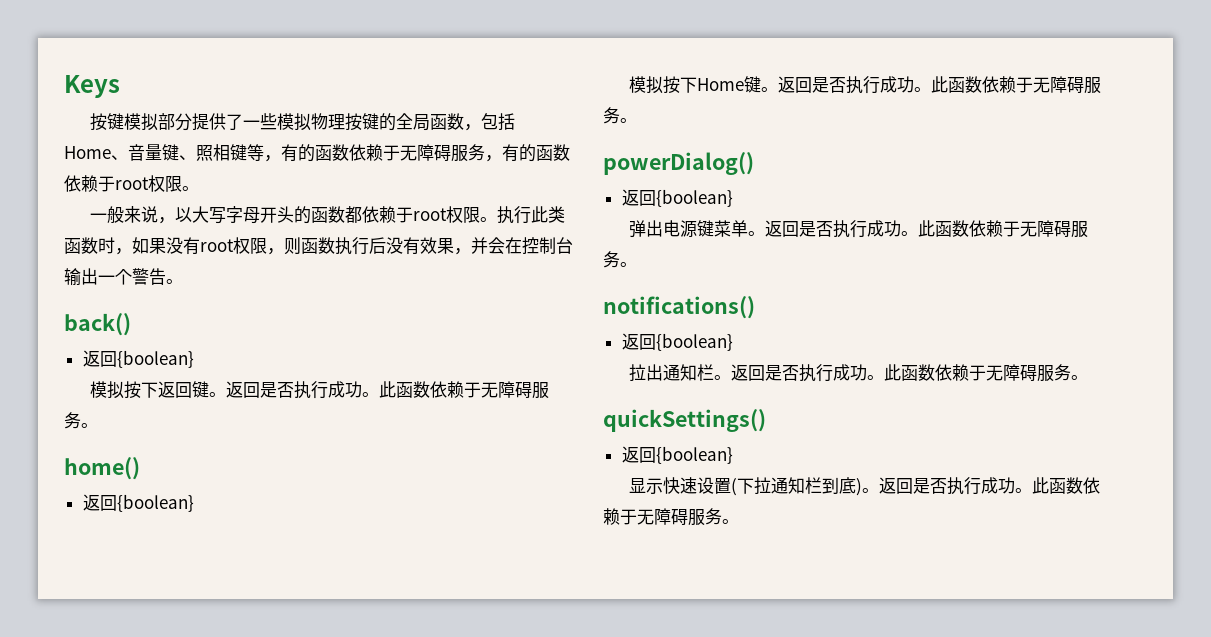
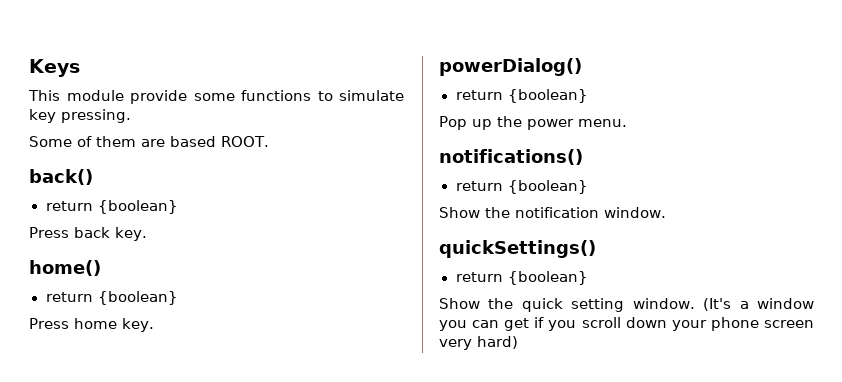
- 按键模拟部分提供了一些模拟物理按键的全局函数，包括Home、音量键、照相键等，有的函数依赖于无障碍服务，有的函数依赖于root权限。
- 一般来说，以大写字母开头的函数都依赖于root权限。执行此类函数时，如果没有root权限，则函数执行后没有效果，并会在控制台输出一个警告。
+ This module provide some functions to simulate key pressing.
+ Some of them are based ROOT.
  back()
- 返回{boolean}
- 模拟按下返回键。返回是否执行成功。此函数依赖于无障碍服务。
+ return {boolean}
+ Press back key.
  home()
- 返回{boolean}
- 模拟按下Home键。返回是否执行成功。此函数依赖于无障碍服务。
+ return {boolean}
+ Press home key.
  powerDialog()
- 返回{boolean}
- 弹出电源键菜单。返回是否执行成功。此函数依赖于无障碍服务。
+ return {boolean}
+ Pop up the power menu.
  notifications()
- 返回{boolean}
- 拉出通知栏。返回是否执行成功。此函数依赖于无障碍服务。
+ return {boolean}
+ Show the notification window.
  quickSettings()
- 返回{boolean}
- 显示快速设置(下拉通知栏到底)。返回是否执行成功。此函数依赖于无障碍服务。
+ return {boolean}
+ Show the quick setting window. (It's a window you can get if you scroll down your phone screen very hard)

